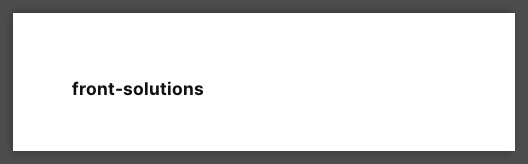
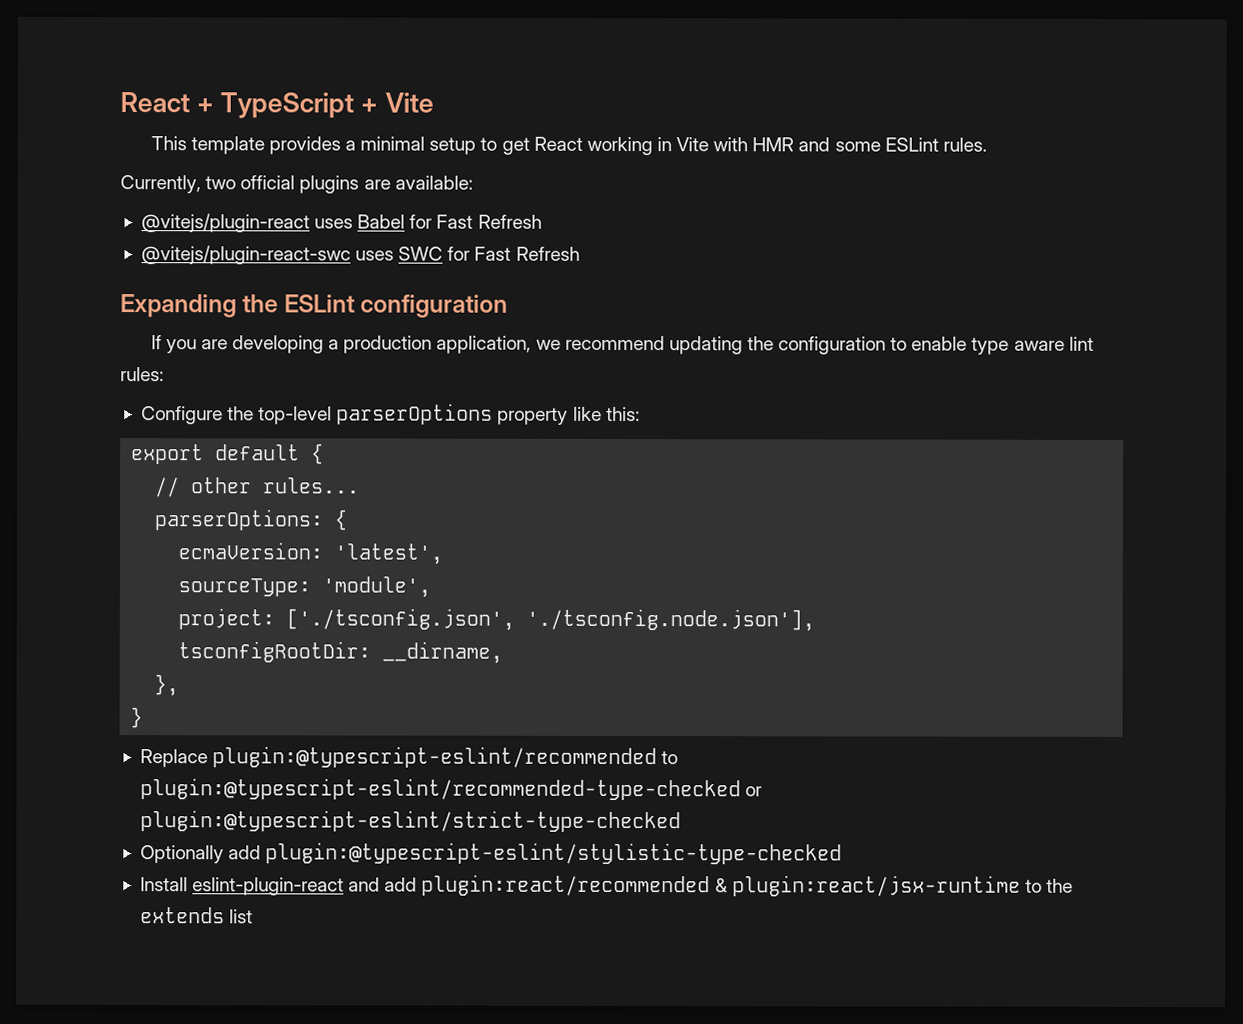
- front-solutions
+ React + TypeScript + Vite
+ This template provides a minimal setup to get React working in Vite with HMR and some ESLint rules.
+ Currently, two official plugins are available:
+ @vitejs/plugin-react uses Babel for Fast Refresh
+ @vitejs/plugin-react-swc uses SWC for Fast Refresh
+ Expanding the ESLint configuration
+ If you are developing a production application, we recommend updating the configuration to enable type aware lint rules:
+ Configure the top-level parserOptions property like this:
+ export default {
+ // other rules...
+ parserOptions: {
+ ecmaVersion: 'latest',
+ sourceType: 'module',
+ project: ['./tsconfig.json', './tsconfig.node.json'],
+ tsconfigRootDir: __dirname,
+ },
+ }
+ Replace plugin:@typescript-eslint/recommended to plugin:@typescript-eslint/recommended-type-checked or plugin:@typescript-eslint/strict-type-checked
+ Optionally add plugin:@typescript-eslint/stylistic-type-checked
+ Install eslint-plugin-react and add plugin:react/recommended & plugin:react/jsx-runtime to the extends list

